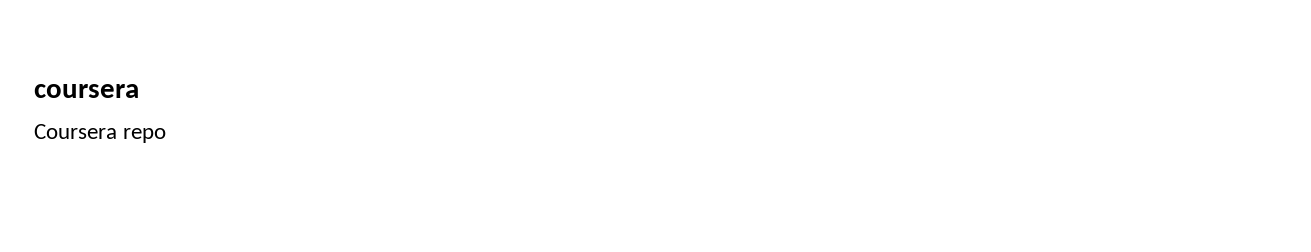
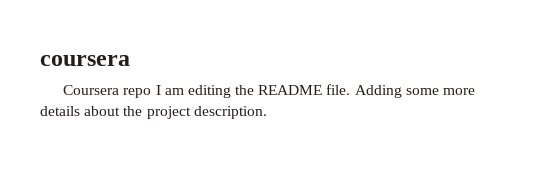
- Coursera repo
+ Coursera repo I am editing the README file. Adding some more details about the project description.

